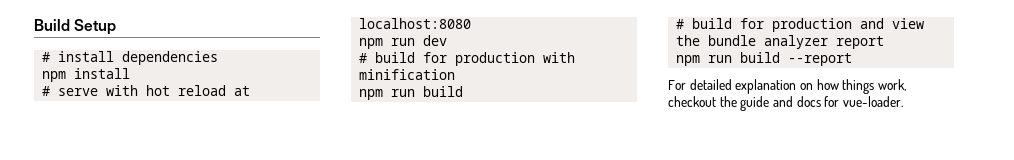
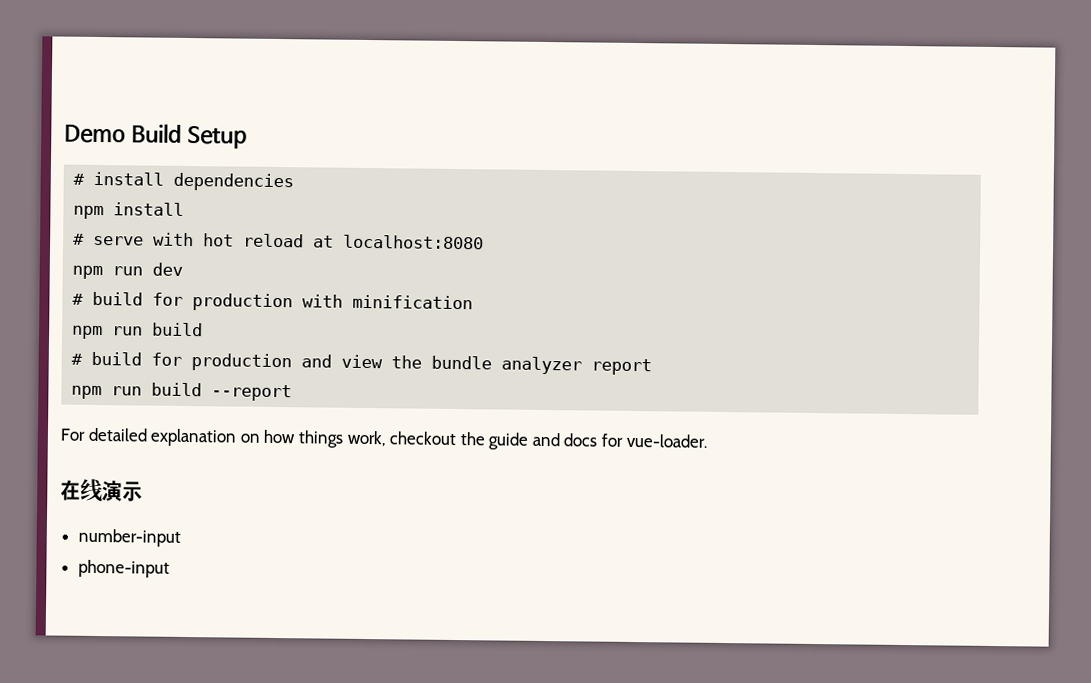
- Build Setup
+ Demo Build Setup
+ 在线演示
+ number-input
+ phone-input

